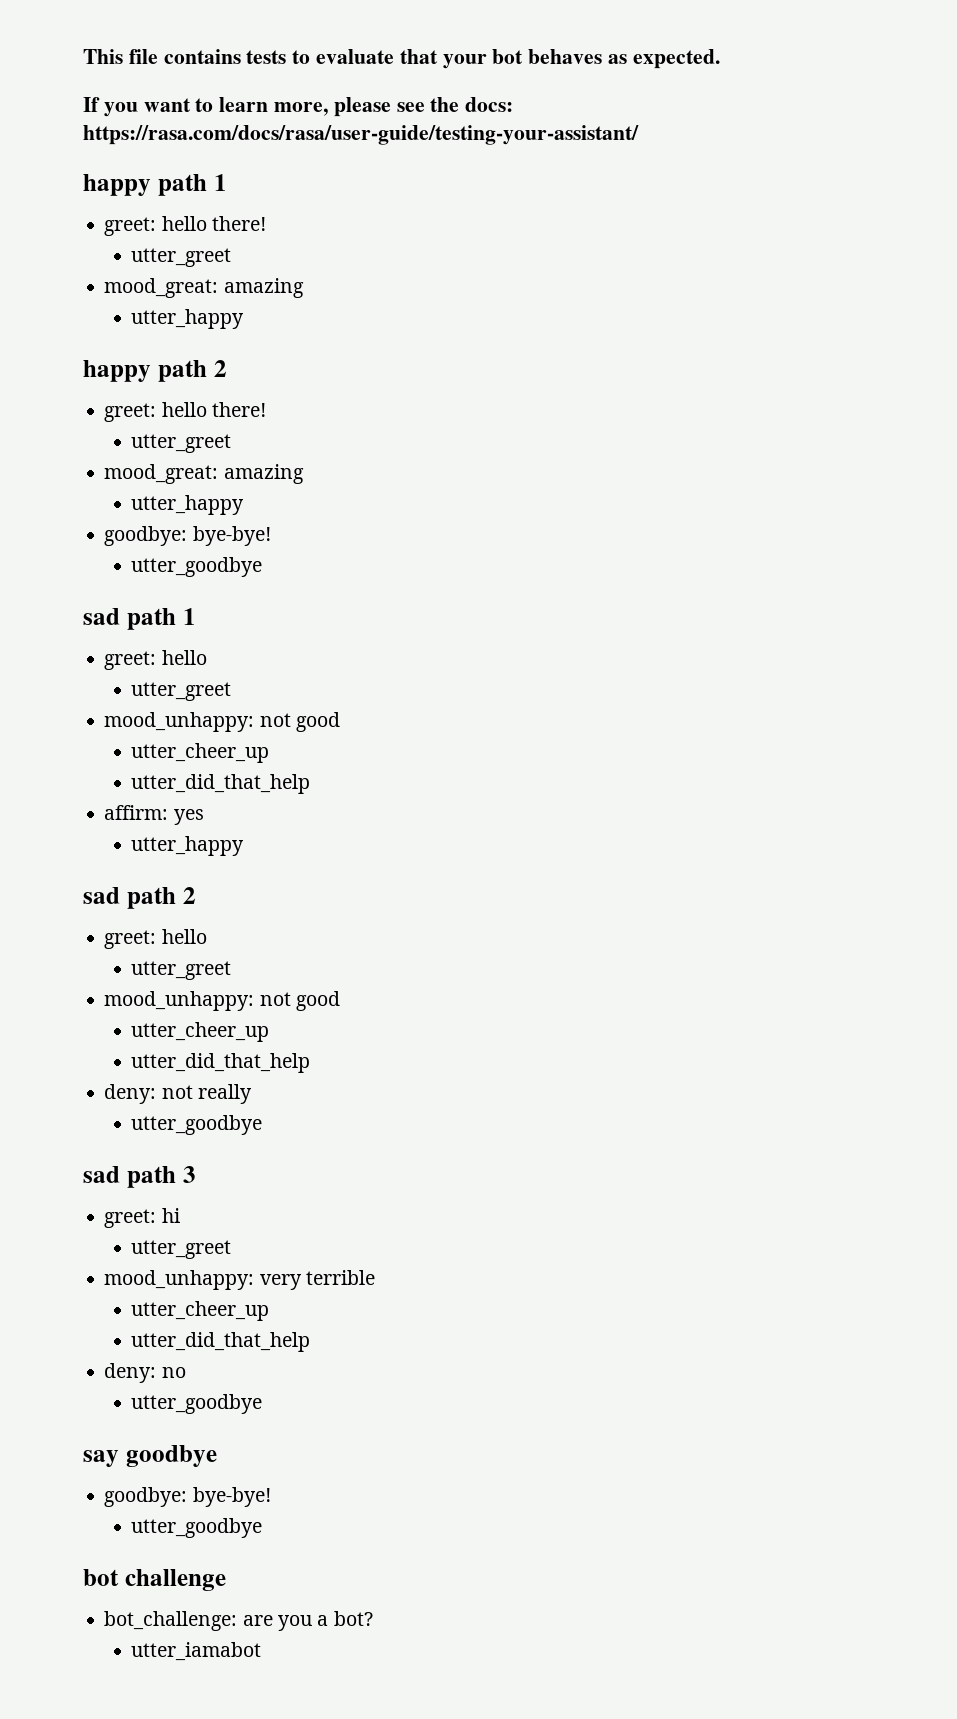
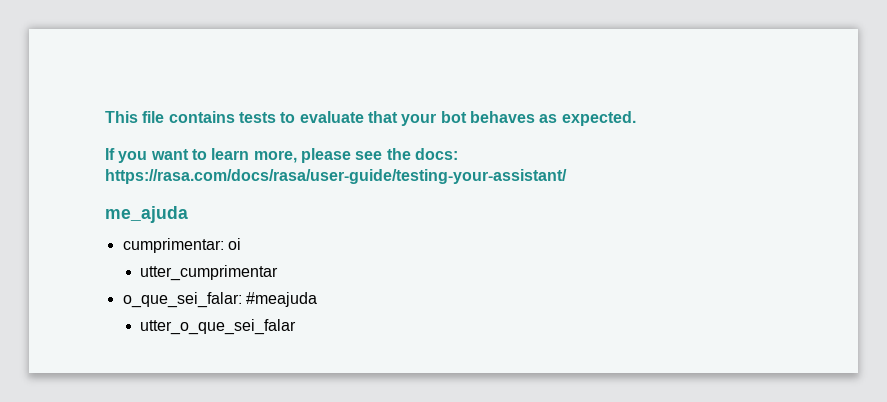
- happy path 1
- greet: hello there!
- utter_greet
- mood_great: amazing
- utter_happy
- happy path 2
- greet: hello there!
- utter_greet
- mood_great: amazing
- utter_happy
- goodbye: bye-bye!
- utter_goodbye
- sad path 1
- greet: hello
- utter_greet
- mood_unhappy: not good
- utter_cheer_up
- utter_did_that_help
- affirm: yes
- utter_happy
- sad path 2
- greet: hello
- utter_greet
- mood_unhappy: not good
- utter_cheer_up
- utter_did_that_help
- deny: not really
- utter_goodbye
- sad path 3
- greet: hi
- utter_greet
- mood_unhappy: very terrible
- utter_cheer_up
- utter_did_that_help
- deny: no
- utter_goodbye
- say goodbye
- goodbye: bye-bye!
- utter_goodbye
- bot challenge
- bot_challenge: are you a bot?
- utter_iamabot
+ me_ajuda
+ cumprimentar: oi
+ utter_cumprimentar
+ o_que_sei_falar: #meajuda
+ utter_o_que_sei_falar

